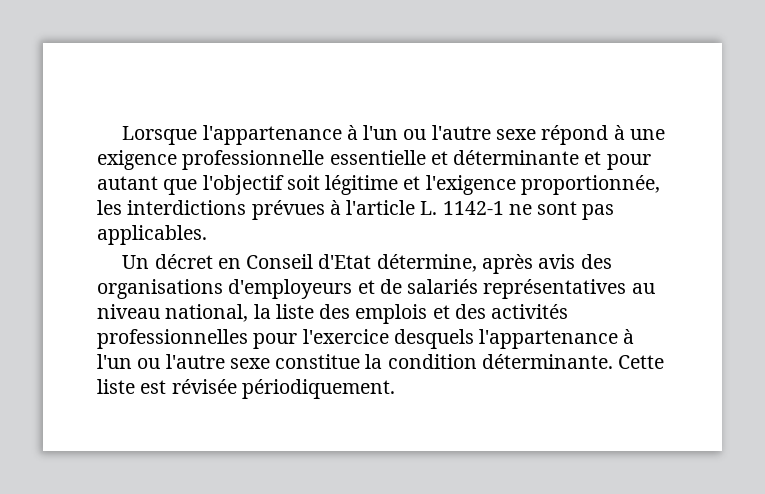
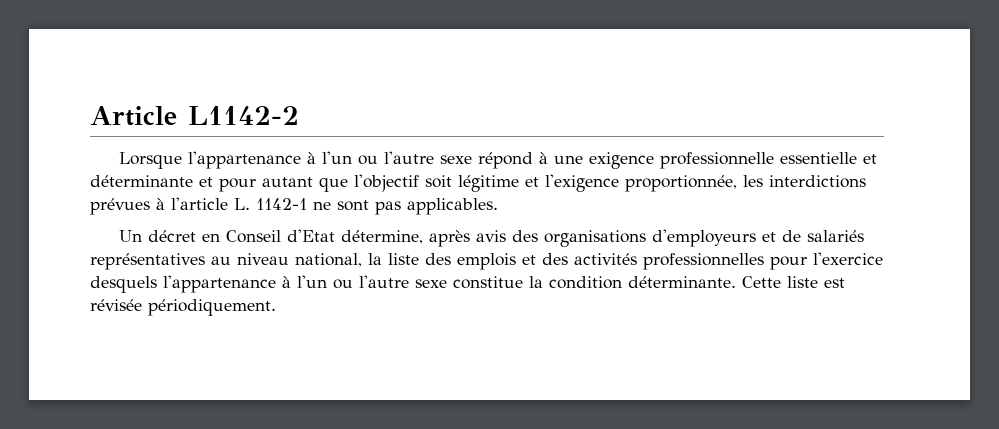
+ Article L1142-2

